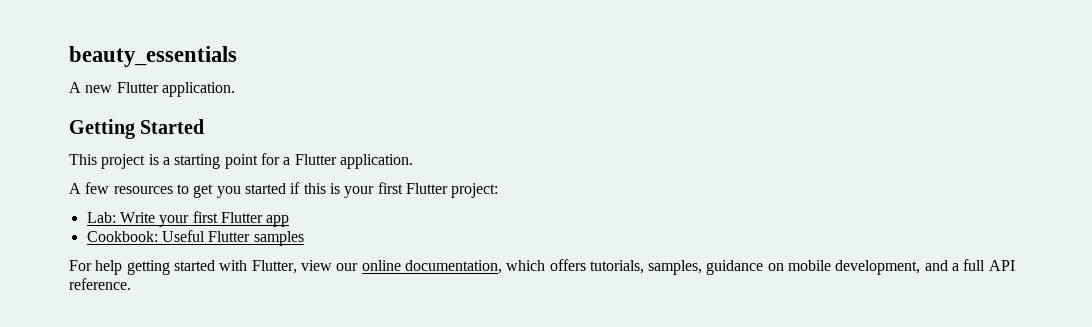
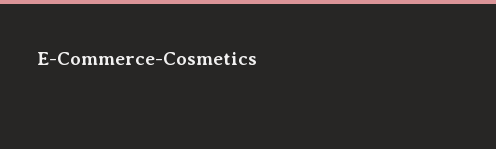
- beauty_essentials
- A new Flutter application.
- Getting Started
- This project is a starting point for a Flutter application.
- A few resources to get you started if this is your first Flutter project:
- Lab: Write your first Flutter app
- Cookbook: Useful Flutter samples
- For help getting started with Flutter, view our online documentation, which offers tutorials, samples, guidance on mobile development, and a full API reference.
+ E-Commerce-Cosmetics

